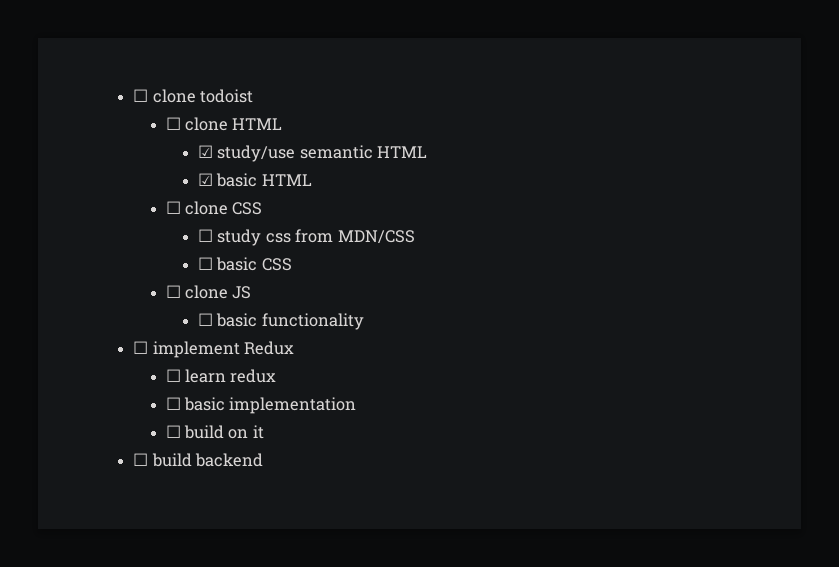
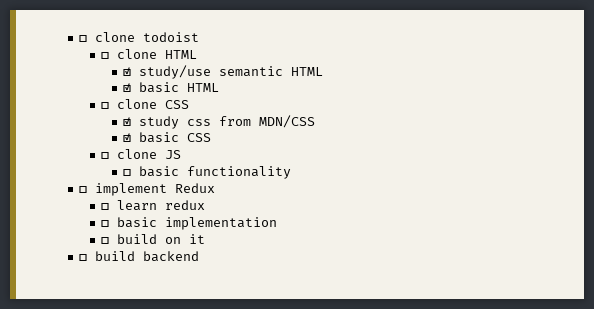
- ☐ study css from MDN/CSS
+ ☑ study css from MDN/CSS
- ☐ basic CSS
+ ☑ basic CSS

